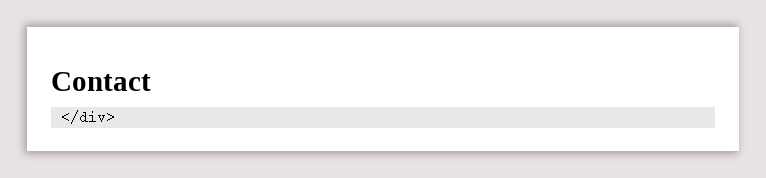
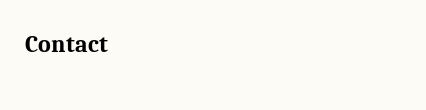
- </div>

